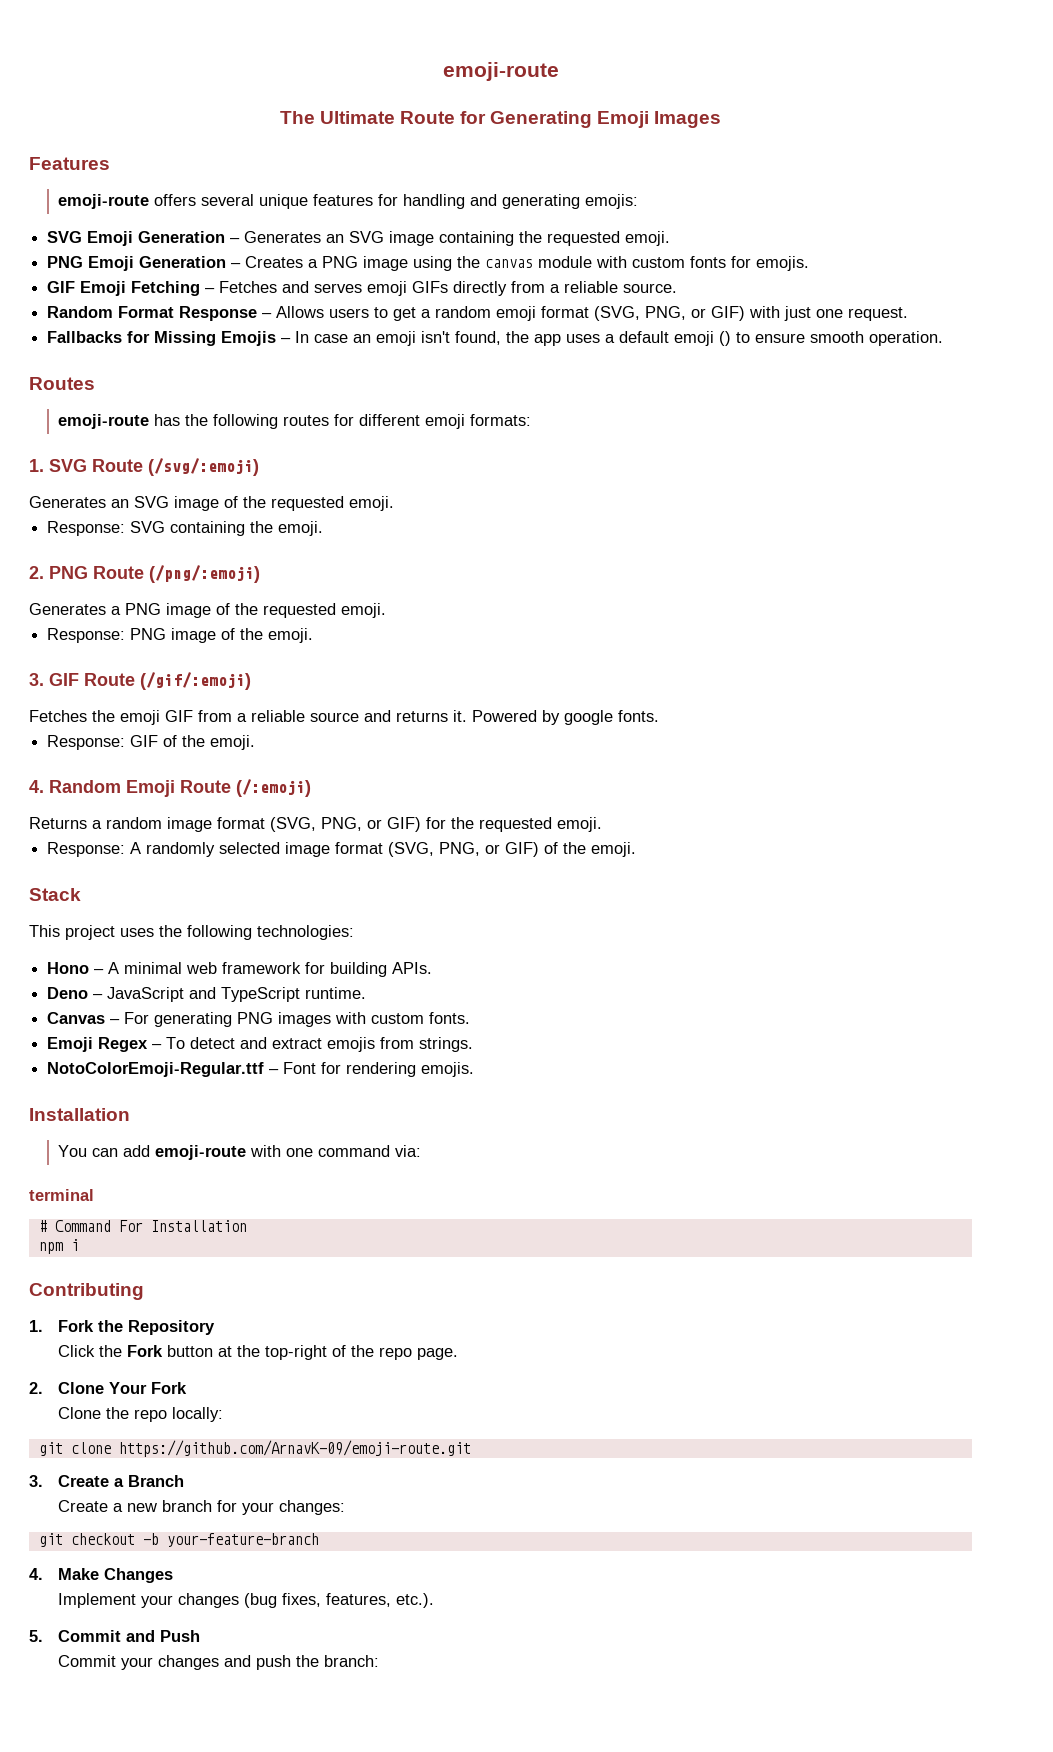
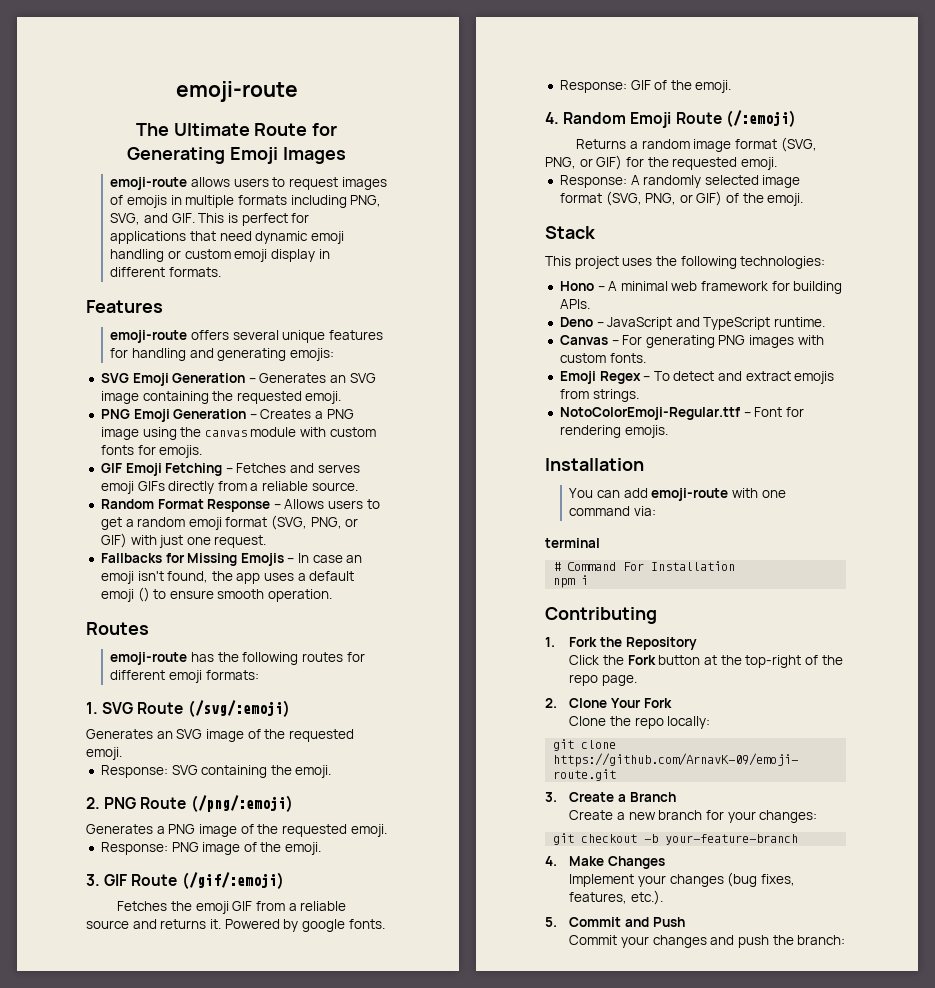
+ emoji-route allows users to request images of emojis in multiple formats including PNG, SVG, and GIF. This is perfect for applications that need dynamic emoji handling or custom emoji display in different formats.

